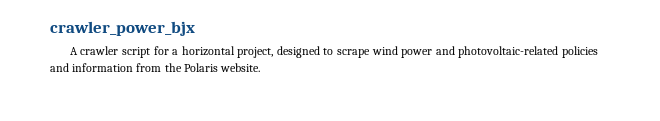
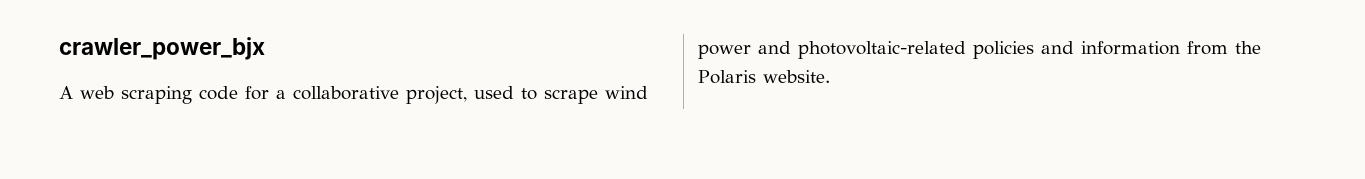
- A crawler script for a horizontal project, designed to scrape wind power and photovoltaic-related policies and information from the Polaris website.
+ A web scraping code for a collaborative project, used to scrape wind power and photovoltaic-related policies and information from the Polaris website.

